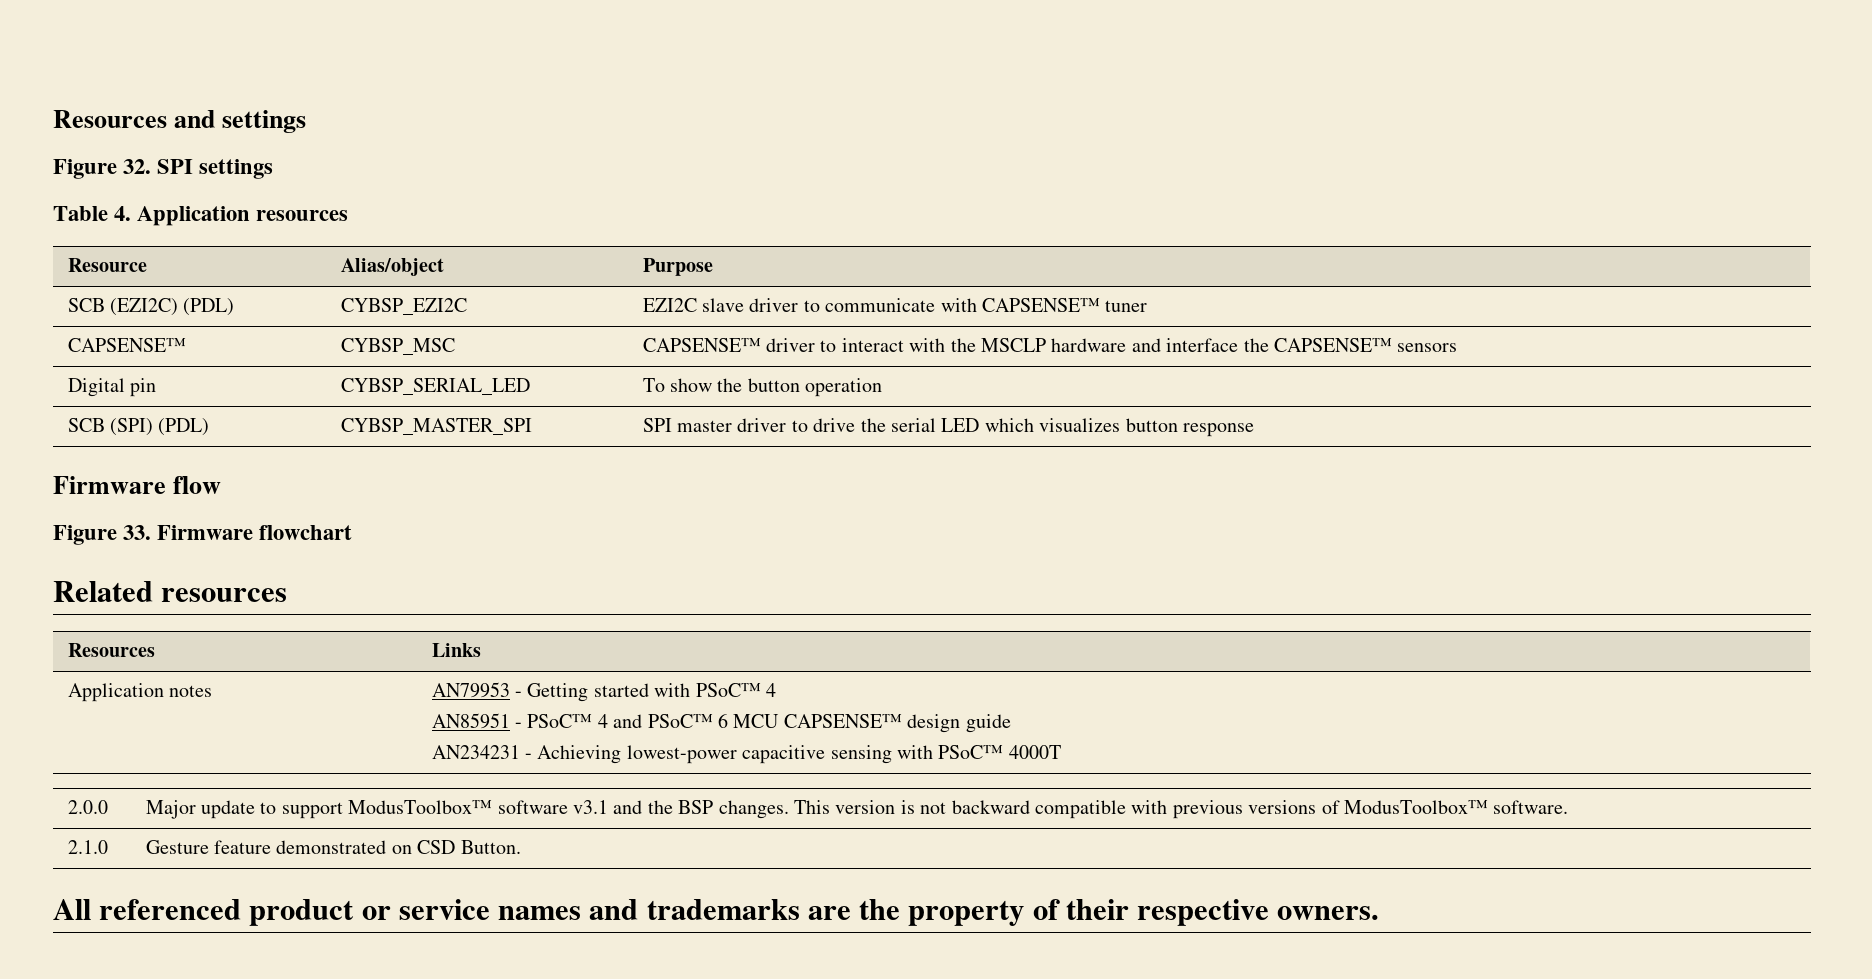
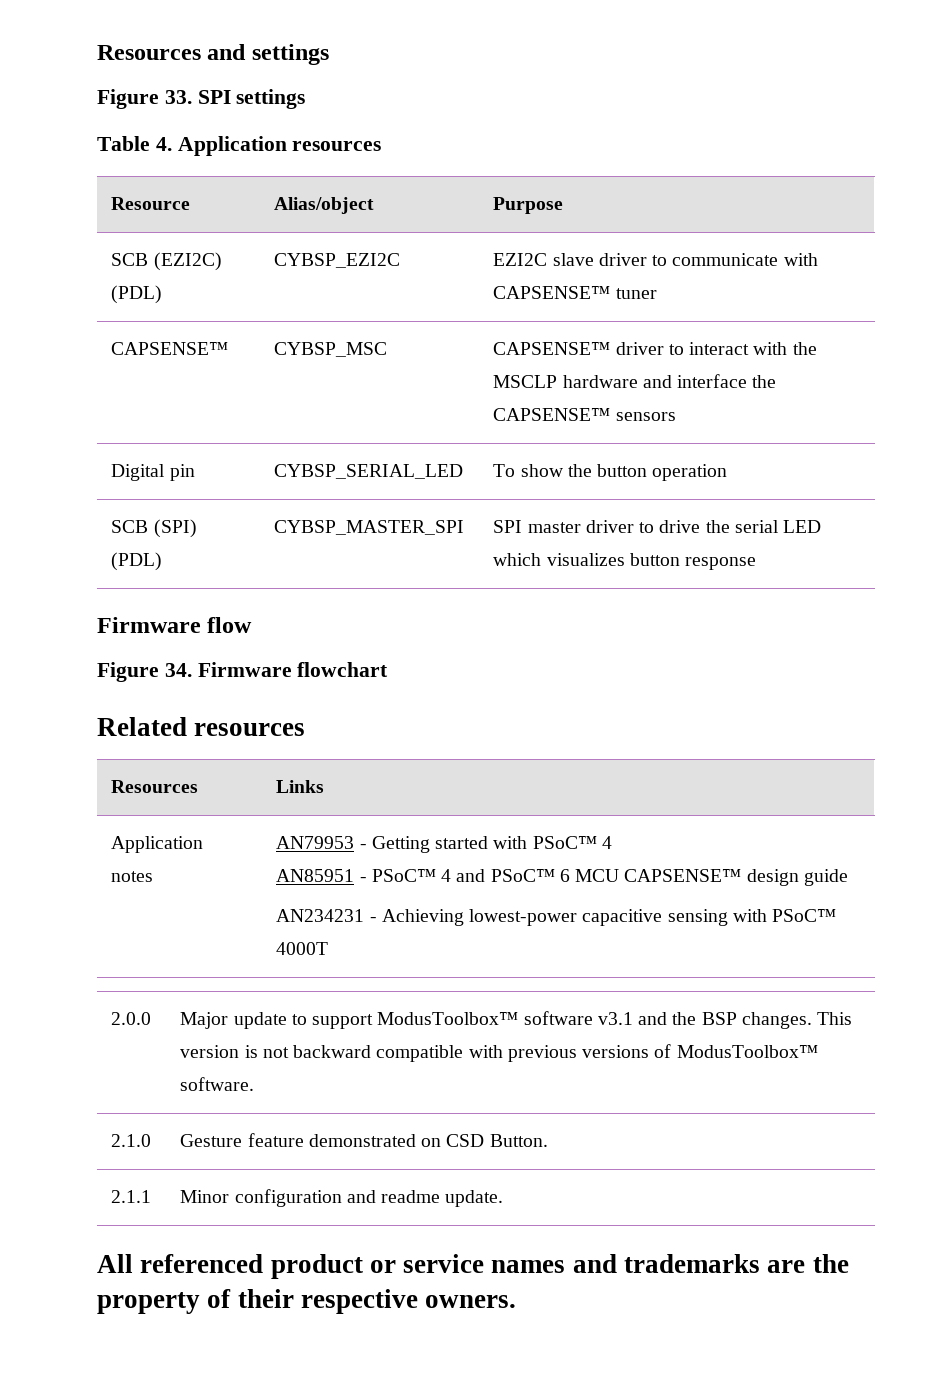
- Figure 32. SPI settings
+ Figure 33. SPI settings
- Figure 33. Firmware flowchart
+ Figure 34. Firmware flowchart
+ 2.1.1 | Minor configuration and readme update.

